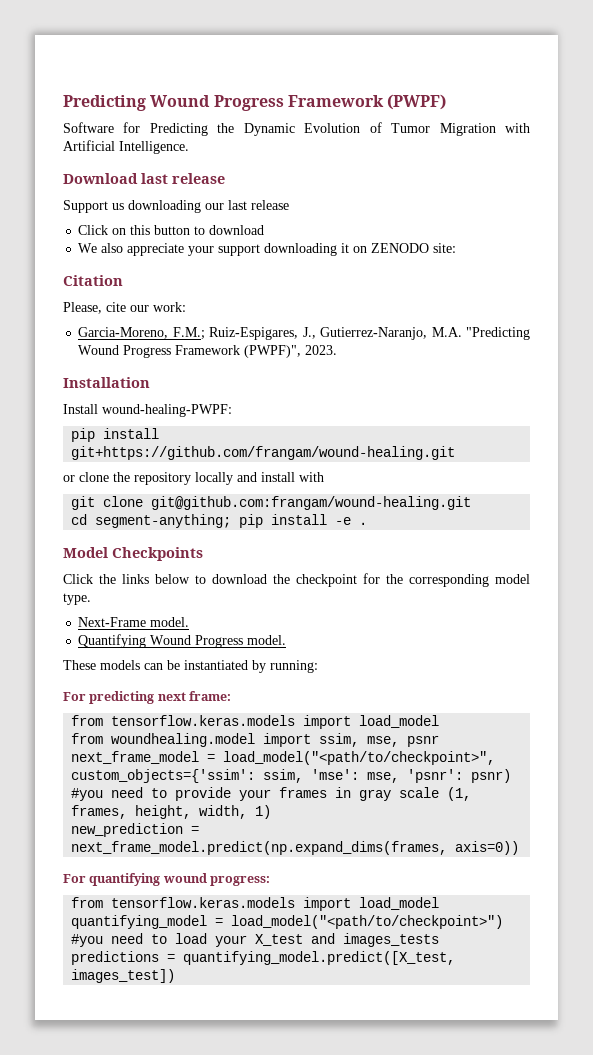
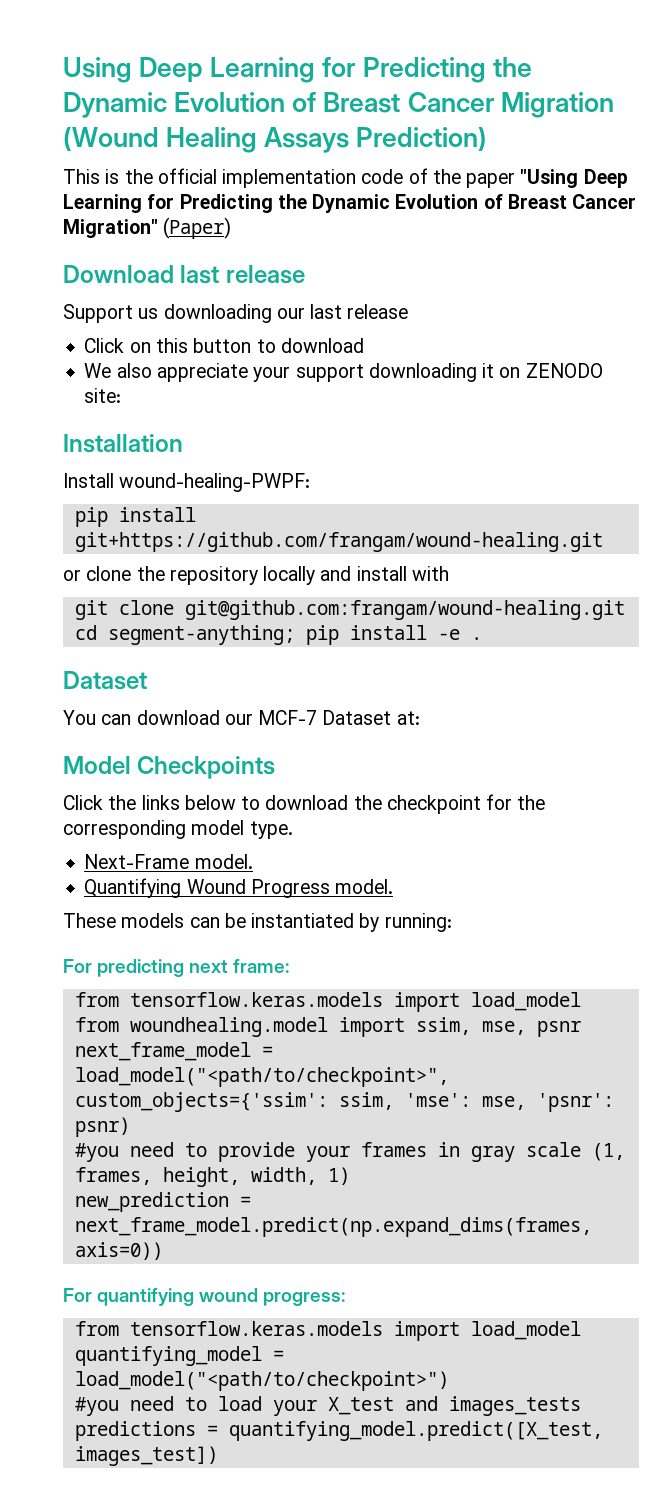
- Predicting Wound Progress Framework (PWPF)
- Software for Predicting the Dynamic Evolution of Tumor Migration with Artificial Intelligence.
+ Using Deep Learning for Predicting the Dynamic Evolution of Breast Cancer Migration (Wound Healing Assays Prediction)
+ This is the official implementation code of the paper "Using Deep Learning for Predicting the Dynamic Evolution of Breast Cancer Migration" (Paper)
- Citation
- Please, cite our work:
- Garcia-Moreno, F.M.; Ruiz-Espigares, J., Gutierrez-Naranjo, M.A. "Predicting Wound Progress Framework (PWPF)", 2023.
  cd segment-anything; pip install -e .
+ Dataset
+ You can download our MCF-7 Dataset at:

